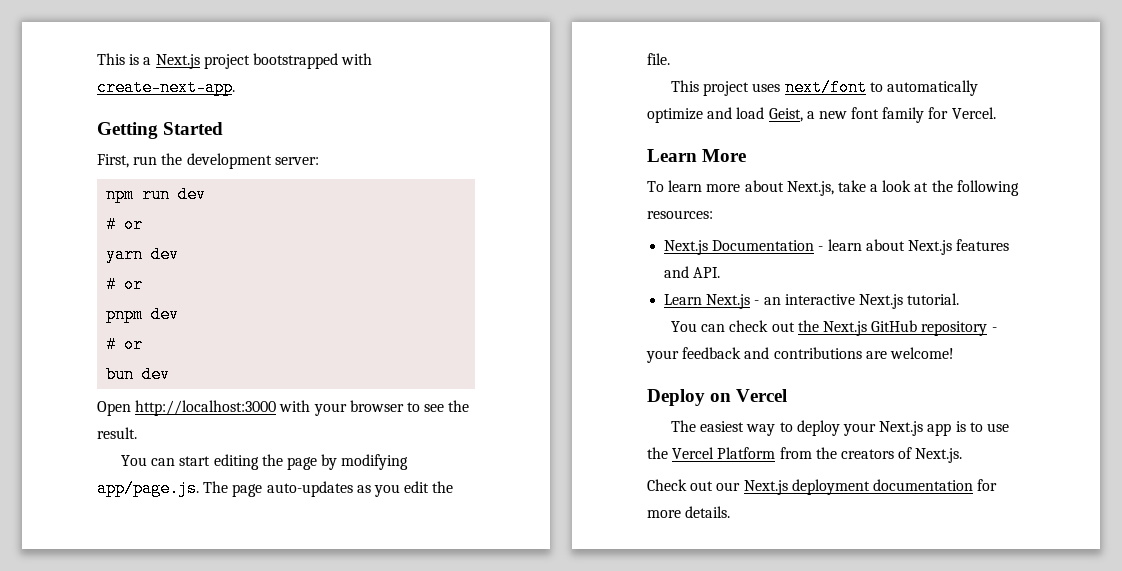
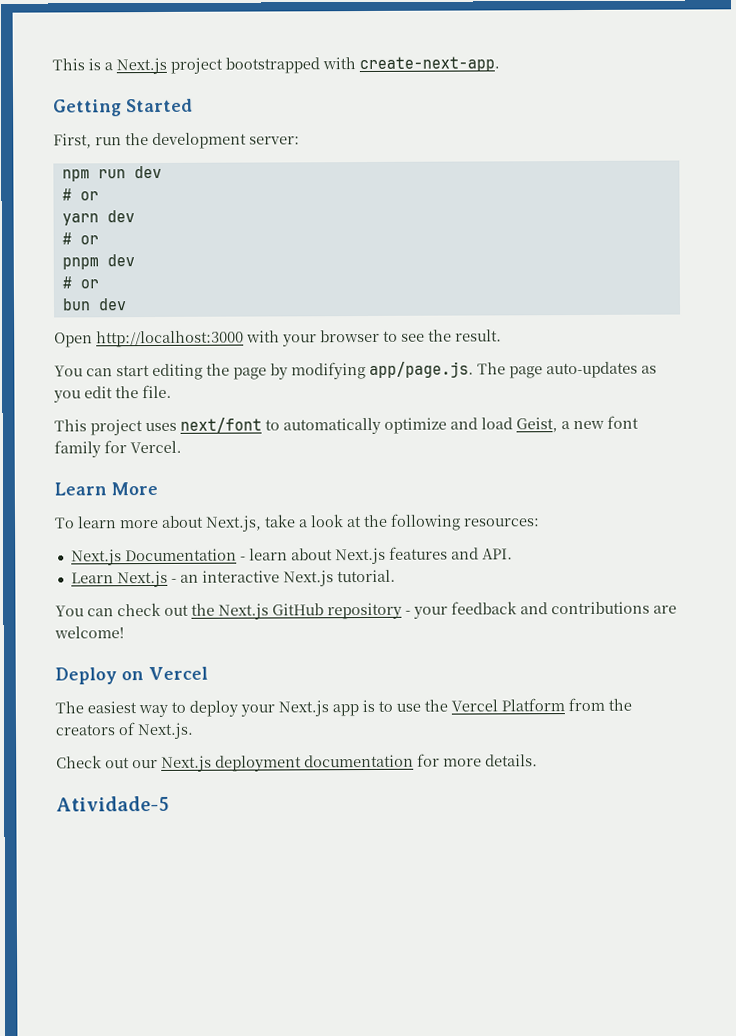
+ Atividade-5

